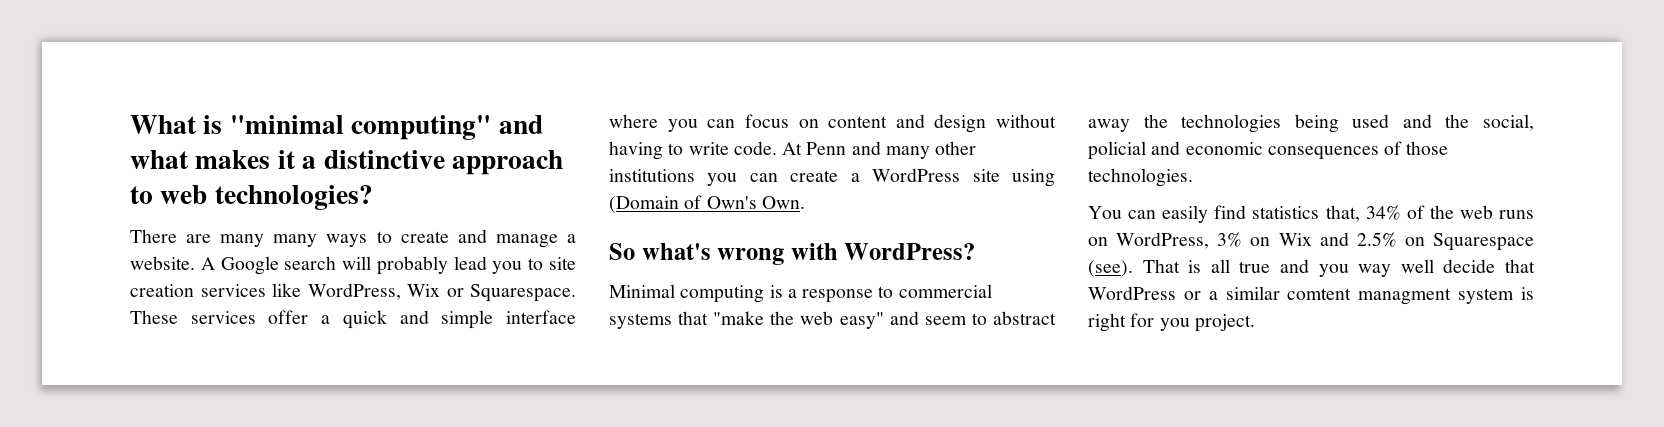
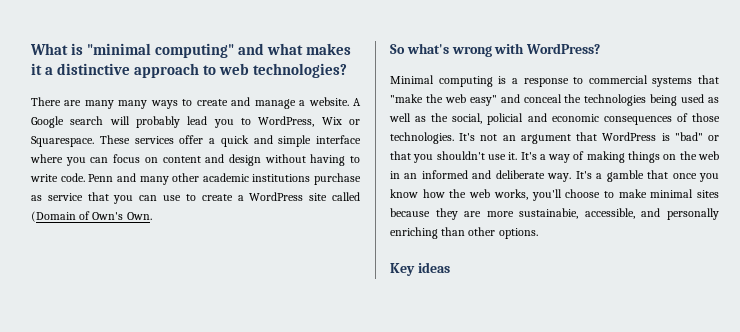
- A Google search will probably lead you to site creation services like WordPress, Wix or Squarespace.
+ A Google search will probably lead you to WordPress, Wix or Squarespace.
- At Penn and many other institutions you can create a WordPress site using (Domain of Own's Own.
+ Penn and many other academic institutions purchase as service that you can use to create a WordPress site called (Domain of Own's Own.
- Minimal computing is a response to commercial systems that "make the web easy" and seem to abstract away the technologies being used and the social, policial and economic consequences of those technologies.
- You can easily find statistics that, 34% of the web runs on WordPress, 3% on Wix and 2.5% on Squarespace (see). That is all true and you way well decide that WordPress or a similar comtent managment system is right for you project.
+ Minimal computing is a response to commercial systems that "make the web easy" and conceal the technologies being used as well as the social, policial and economic consequences of those technologies. It's not an argument that WordPress is "bad" or that you shouldn't use it. It's a way of making things on the web in an informed and deliberate way. It's a gamble that once you know how the web works, you'll choose to make minimal sites because they are more sustainabie, accessible, and personally enriching than other options.
+ Key ideas

